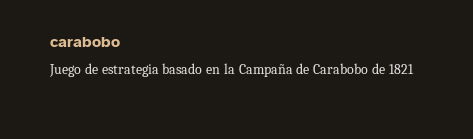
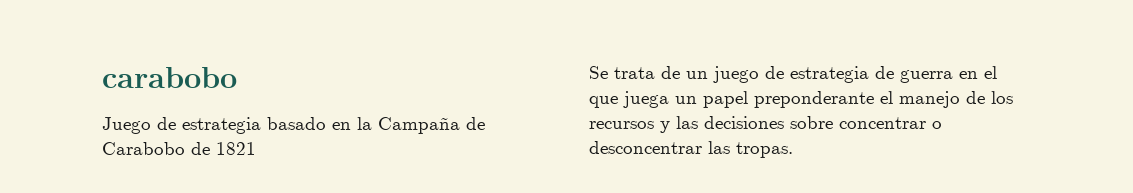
+ Se trata de un juego de estrategia de guerra en el que juega un papel preponderante el manejo de los recursos y las decisiones sobre concentrar o desconcentrar las tropas.

